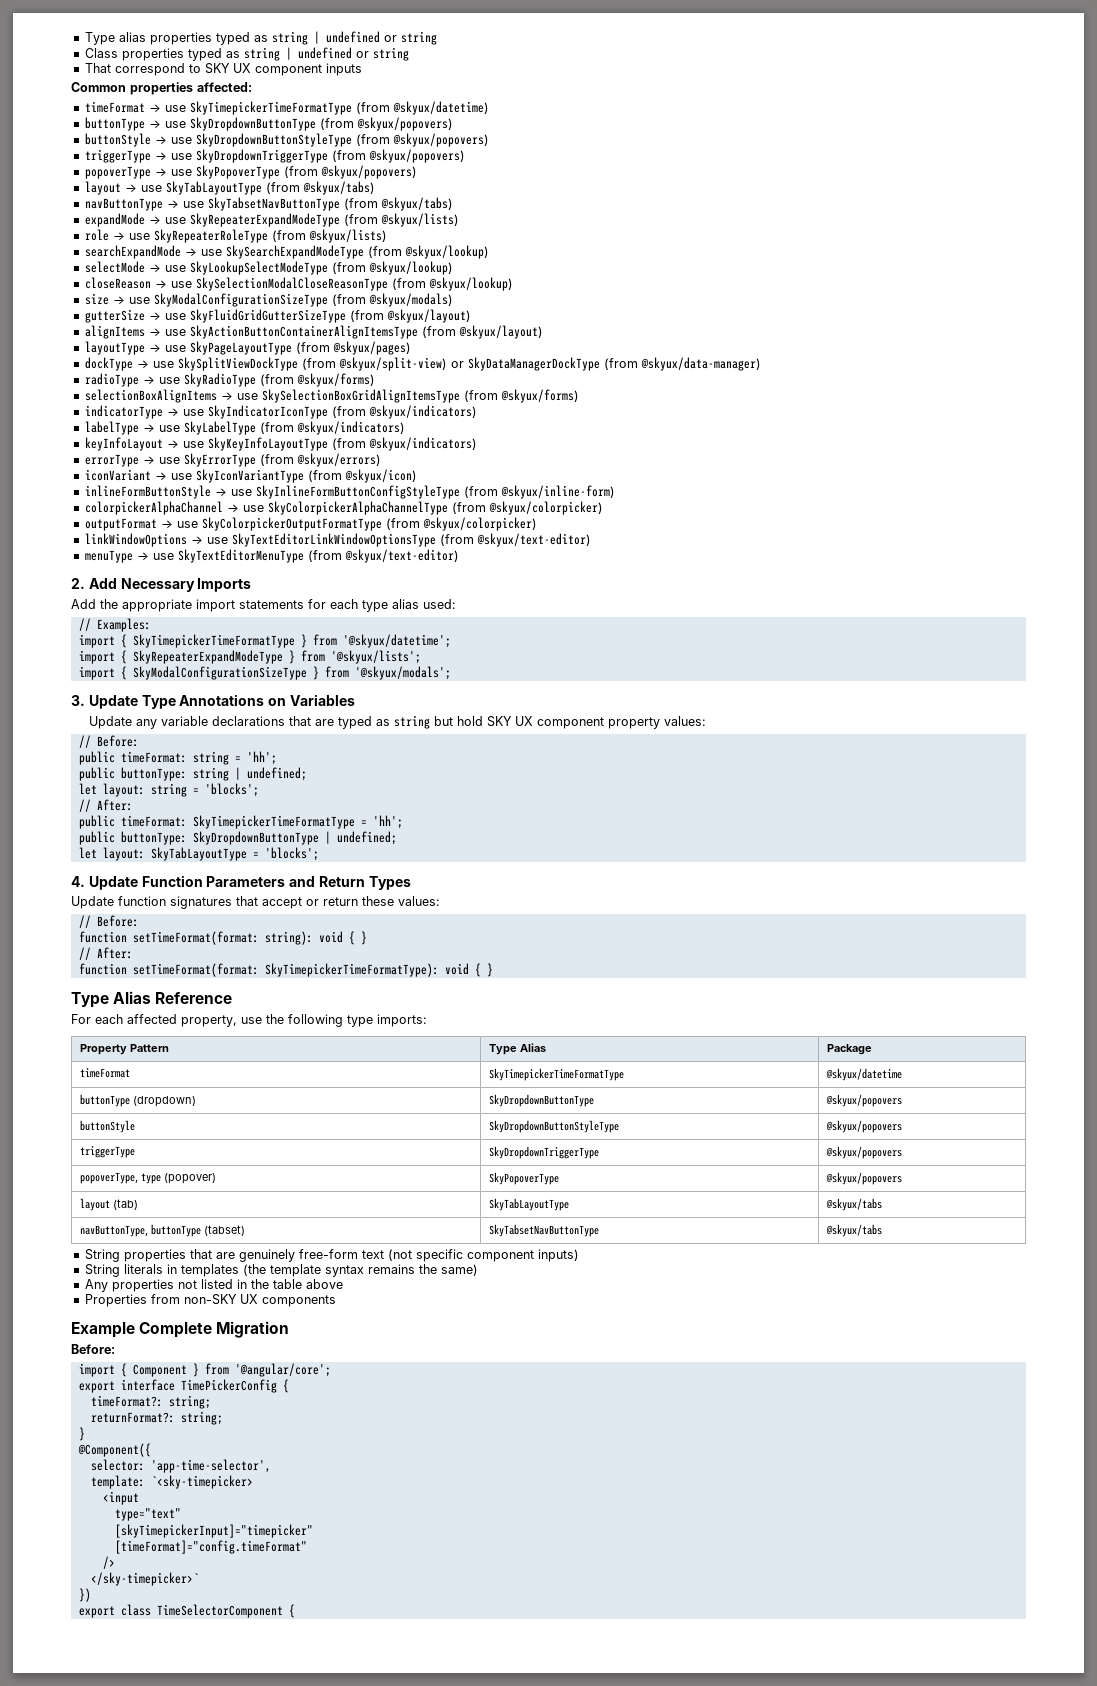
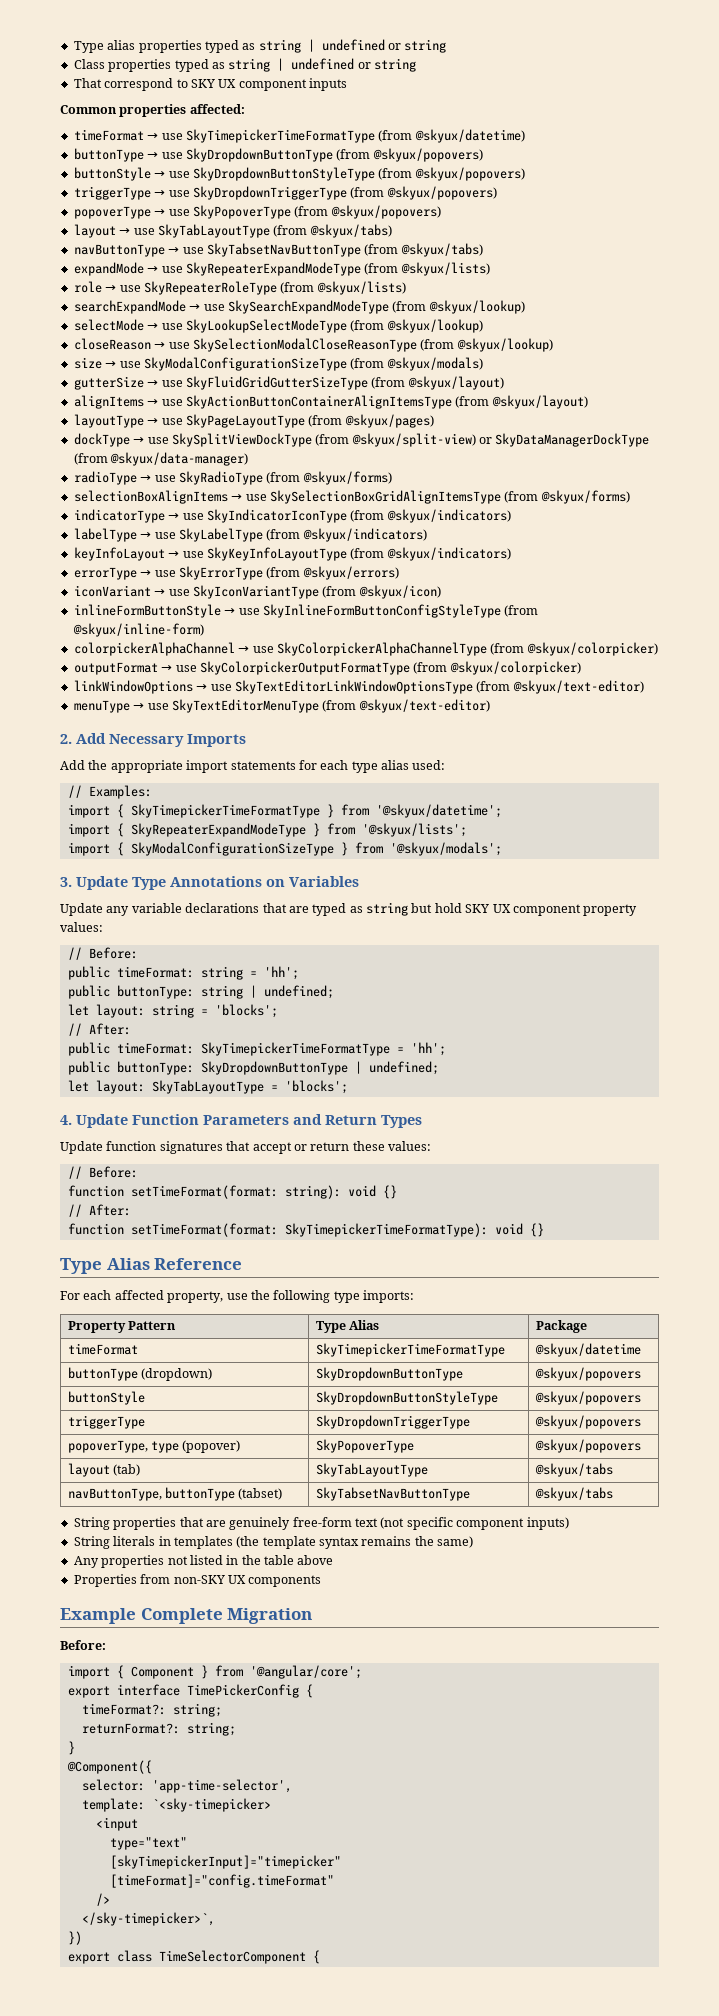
- function setTimeFormat(format: string): void { }
+ function setTimeFormat(format: string): void {}
- function setTimeFormat(format: SkyTimepickerTimeFormatType): void { }
+ function setTimeFormat(format: SkyTimepickerTimeFormatType): void {}
- </sky-timepicker>`
+ </sky-timepicker>`,

